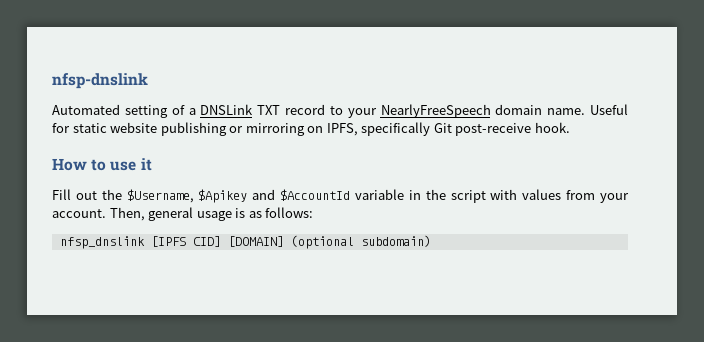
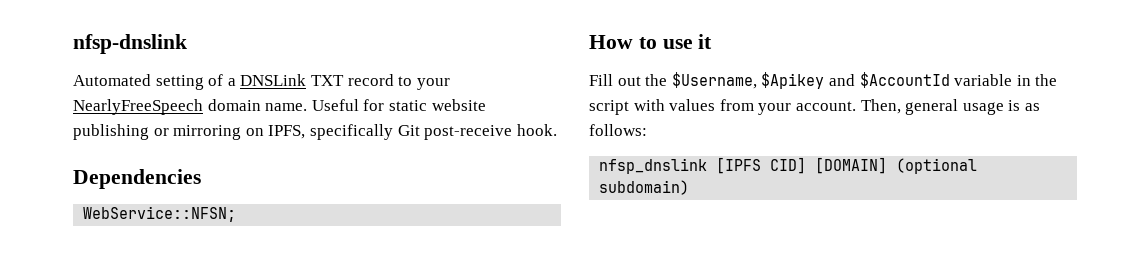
+ Dependencies
+ WebService::NFSN;

